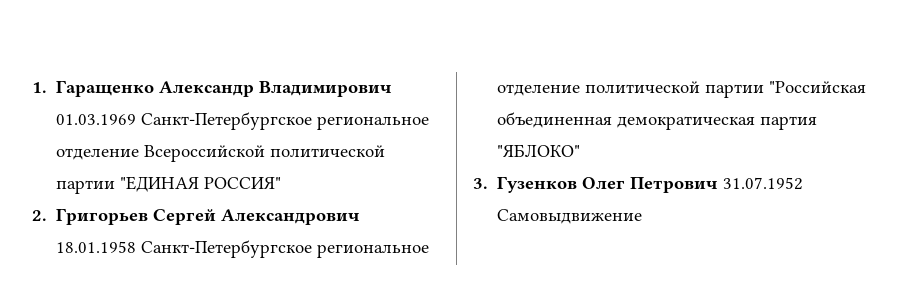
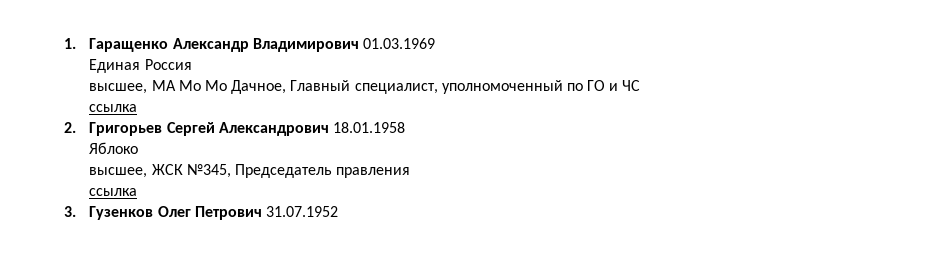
- 1. Гаращенко Александр Владимирович 01.03.1969 Санкт-Петербургское региональное отделение Всероссийской политической партии "ЕДИНАЯ РОССИЯ"
+ 1. Гаращенко Александр Владимирович 01.03.1969
+ Единая Россия
+ высшее, МА Мо Мо Дачное, Главный специалист, уполномоченный по ГО и ЧС
+ ссылка
- 2. Григорьев Сергей Александрович 18.01.1958 Санкт-Петербургское региональное отделение политической партии "Российская объединенная демократическая партия "ЯБЛОКО"
+ 2. Григорьев Сергей Александрович 18.01.1958
+ Яблоко
+ высшее, ЖСК №345, Председатель правления
+ ссылка
- 3. Гузенков Олег Петрович 31.07.1952 Самовыдвижение
+ 3. Гузенков Олег Петрович 31.07.1952

